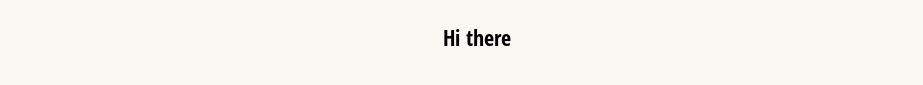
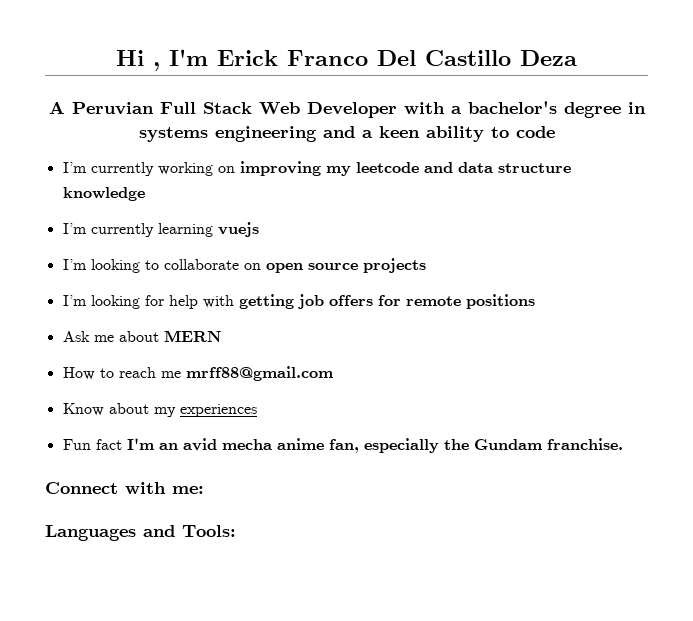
- Hi there
+ Hi , I'm Erick Franco Del Castillo Deza
+ A Peruvian Full Stack Web Developer with a bachelor's degree in systems engineering and a keen ability to code
+ I’m currently working on improving my leetcode and data structure knowledge
+ I’m currently learning vuejs
+ I’m looking to collaborate on open source projects
+ I’m looking for help with getting job offers for remote positions
+ Ask me about MERN
+ How to reach me mrff88@gmail.com
+ Know about my experiences
+ Fun fact I'm an avid mecha anime fan, especially the Gundam franchise.
+ Connect with me:
+ Languages and Tools:

